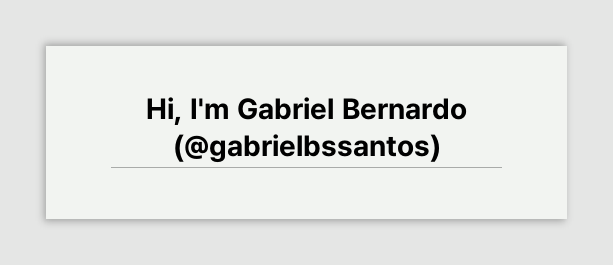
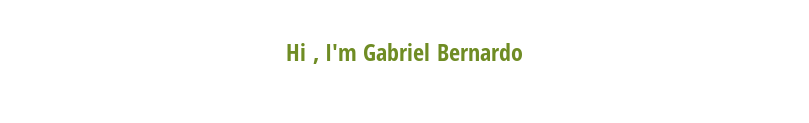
- Hi, I'm Gabriel Bernardo (@gabrielbssantos)
+ Hi , I'm Gabriel Bernardo

